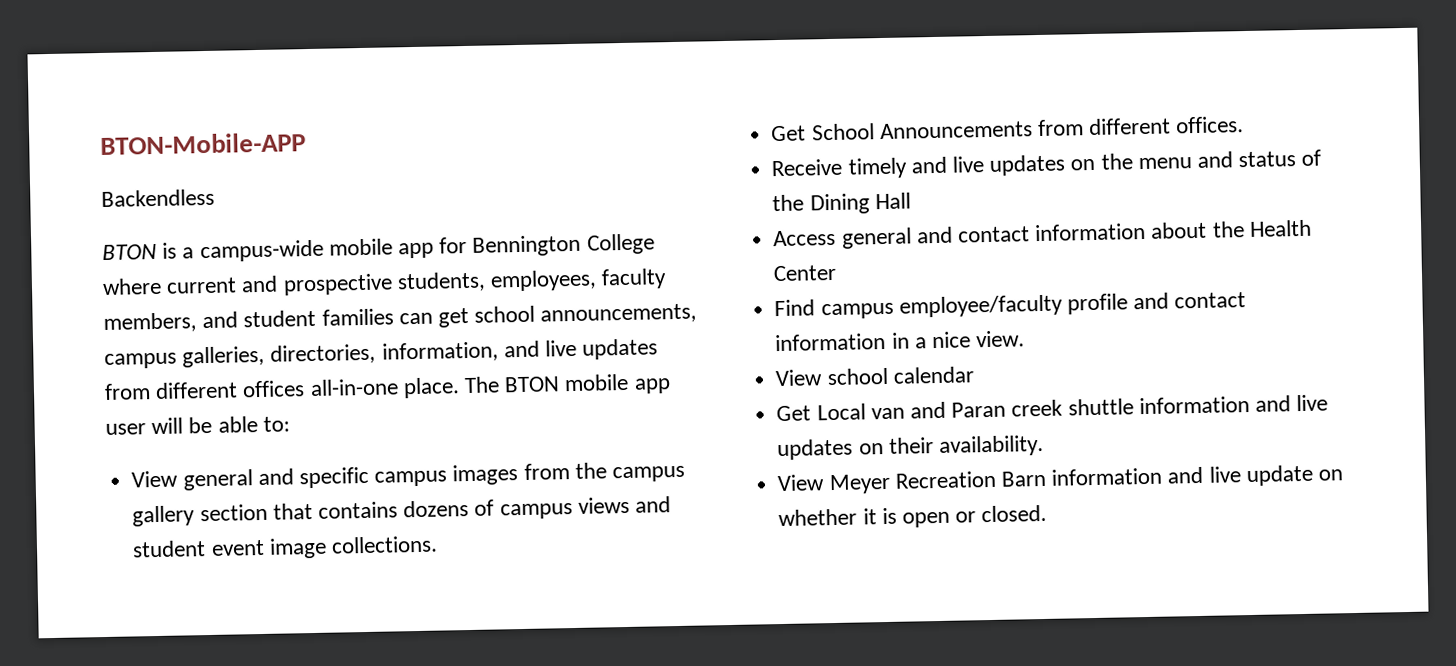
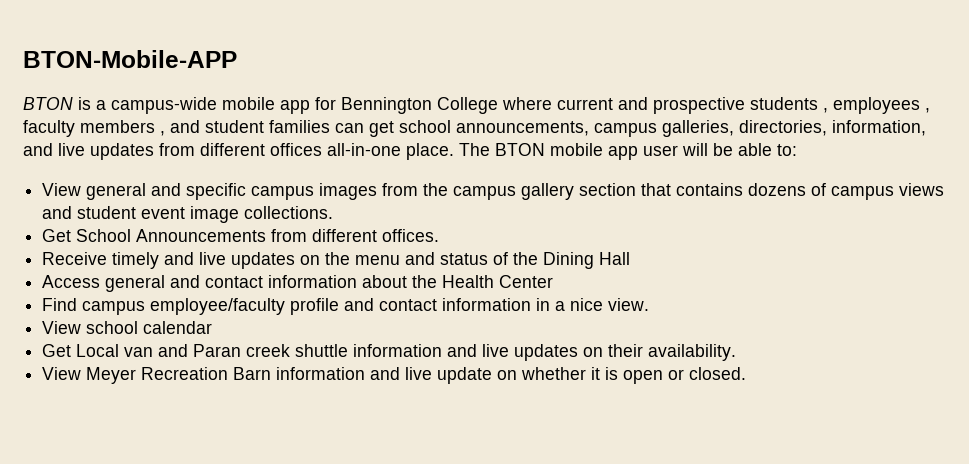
- Backendless
- BTON is a campus-wide mobile app for Bennington College where current and prospective students, employees, faculty members, and student families can get school announcements, campus galleries, directories, information, and live updates from different offices all-in-one place.
+ BTON is a campus-wide mobile app for Bennington College where current and prospective students , employees , faculty members , and student families can get school announcements, campus galleries, directories, information, and live updates from different offices all-in-one place.

